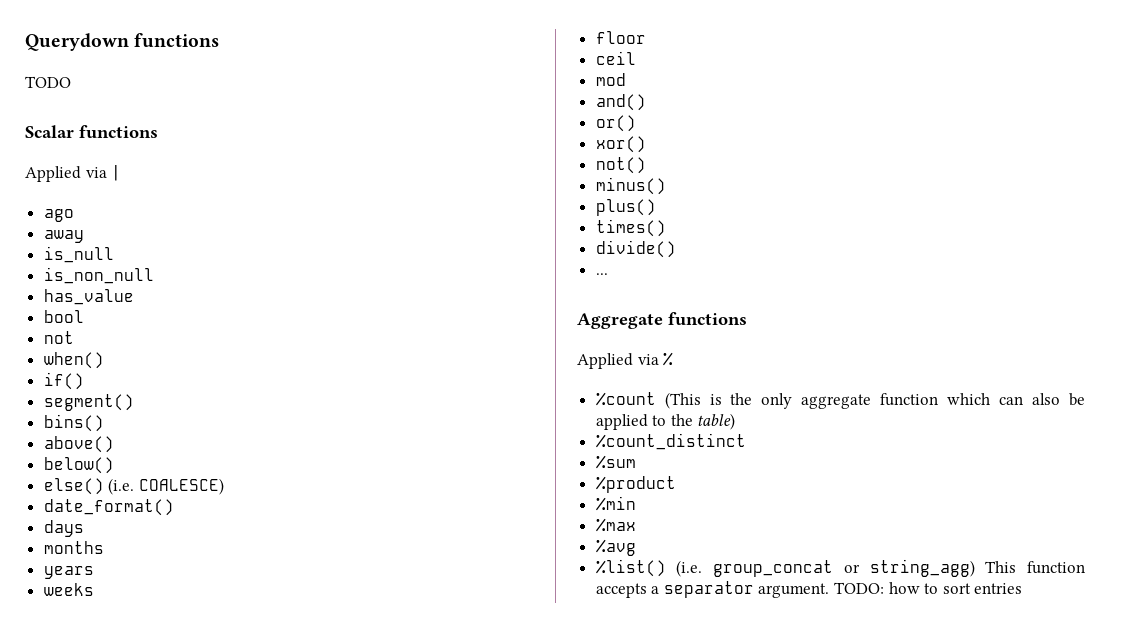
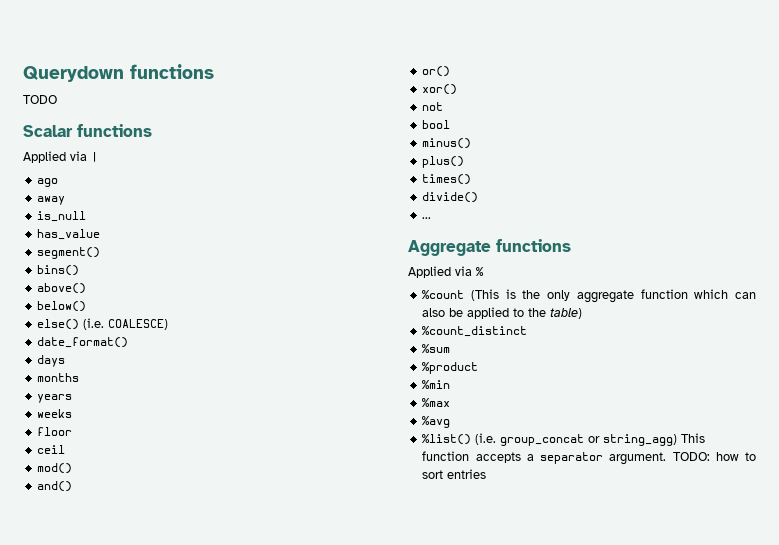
- is_non_null
- bool
- not
- when()
- if()
- mod
+ mod()
- not()
+ not
+ bool

